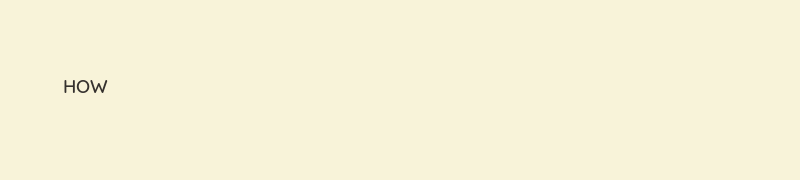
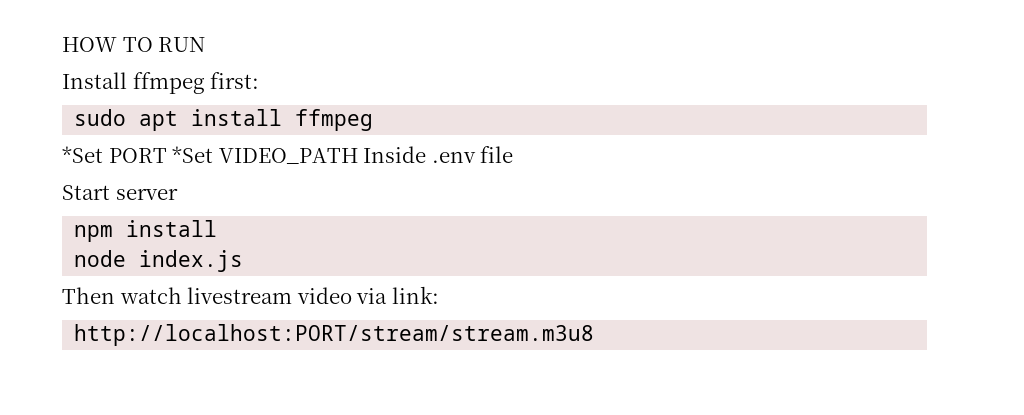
- HOW
+ HOW TO RUN
+ Install ffmpeg first:
+ sudo apt install ffmpeg
+ *Set PORT *Set VIDEO_PATH Inside .env file
+ Start server
+ npm install
+ node index.js
+ Then watch livestream video via link:
+ http://localhost:PORT/stream/stream.m3u8

